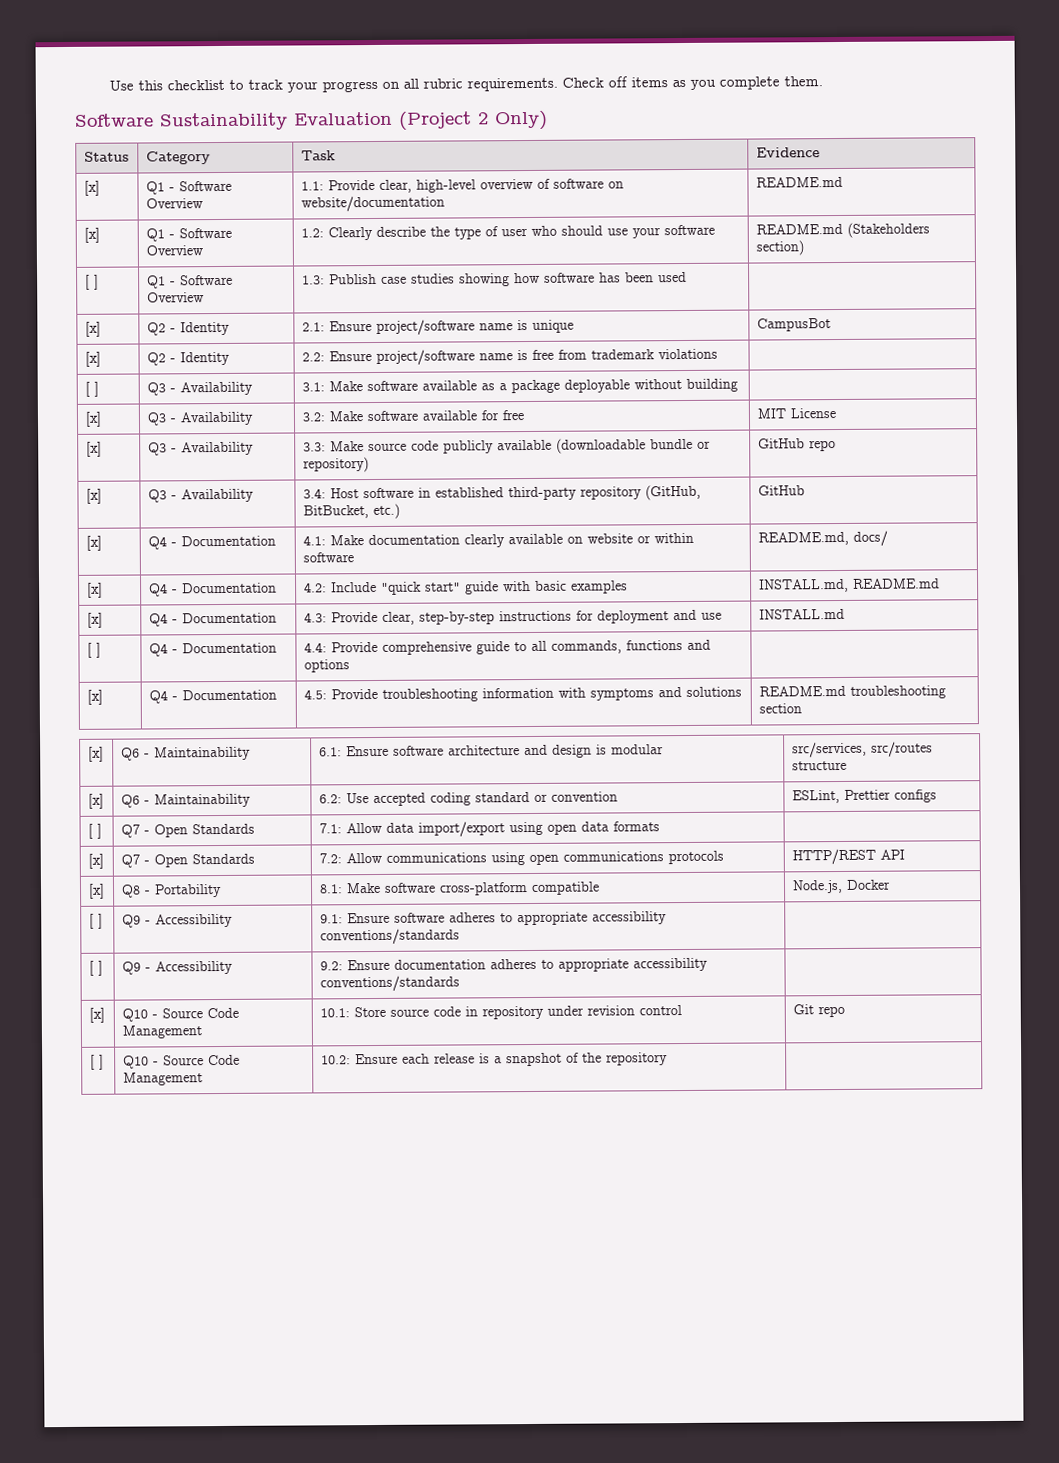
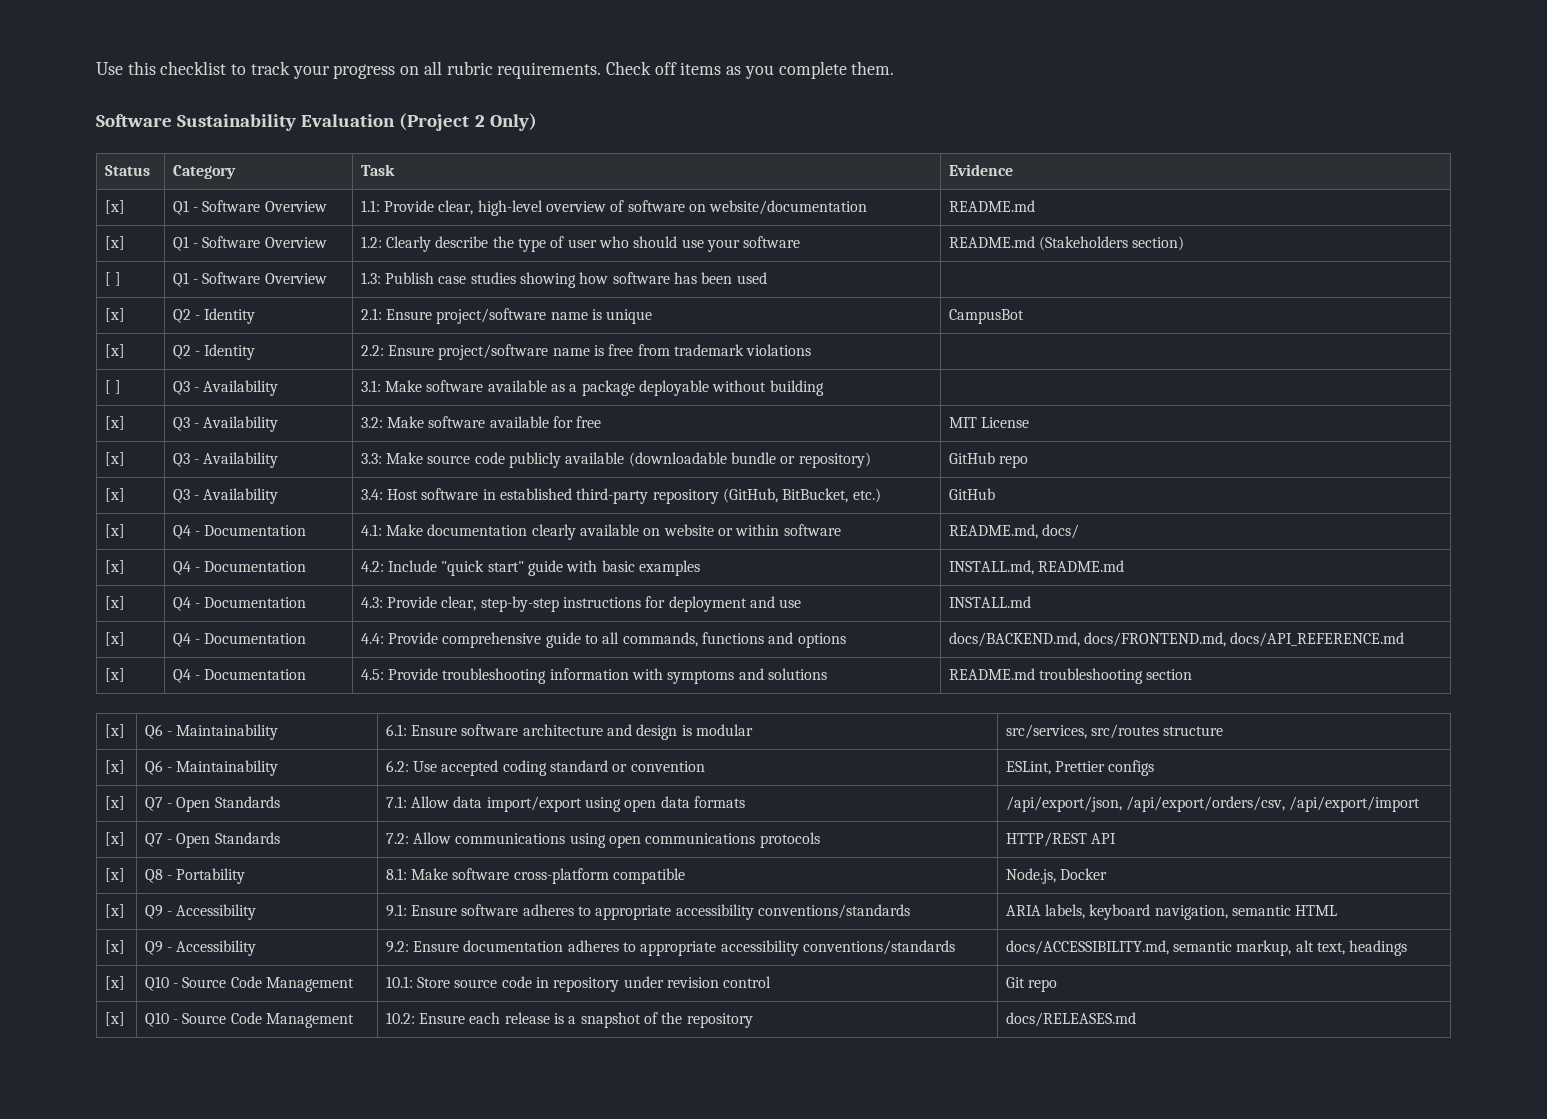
- [ ] | Q4 - Documentation | 4.4: Provide comprehensive guide to all commands, functions and options |
+ [x] | Q4 - Documentation | 4.4: Provide comprehensive guide to all commands, functions and options | docs/BACKEND.md, docs/FRONTEND.md, docs/API_REFERENCE.md
- [ ] | Q7 - Open Standards | 7.1: Allow data import/export using open data formats |
+ [x] | Q7 - Open Standards | 7.1: Allow data import/export using open data formats | /api/export/json, /api/export/orders/csv, /api/export/import
- [ ] | Q9 - Accessibility | 9.1: Ensure software adheres to appropriate accessibility conventions/standards |
- [ ] | Q9 - Accessibility | 9.2: Ensure documentation adheres to appropriate accessibility conventions/standards |
+ [x] | Q9 - Accessibility | 9.1: Ensure software adheres to appropriate accessibility conventions/standards | ARIA labels, keyboard navigation, semantic HTML
+ [x] | Q9 - Accessibility | 9.2: Ensure documentation adheres to appropriate accessibility conventions/standards | docs/ACCESSIBILITY.md, semantic markup, alt text, headings
- [ ] | Q10 - Source Code Management | 10.2: Ensure each release is a snapshot of the repository |
+ [x] | Q10 - Source Code Management | 10.2: Ensure each release is a snapshot of the repository | docs/RELEASES.md

